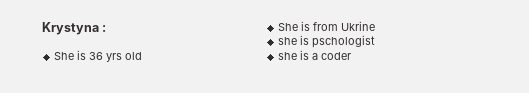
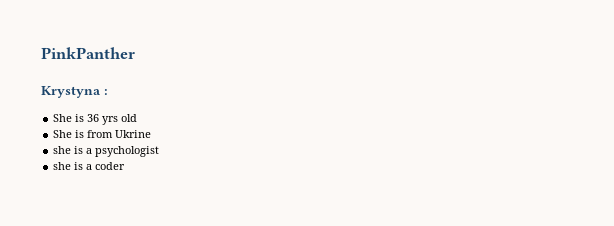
+ PinkPanther
- she is pschologist
+ she is a psychologist

